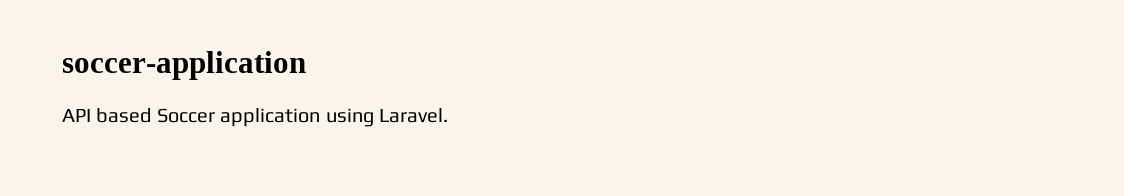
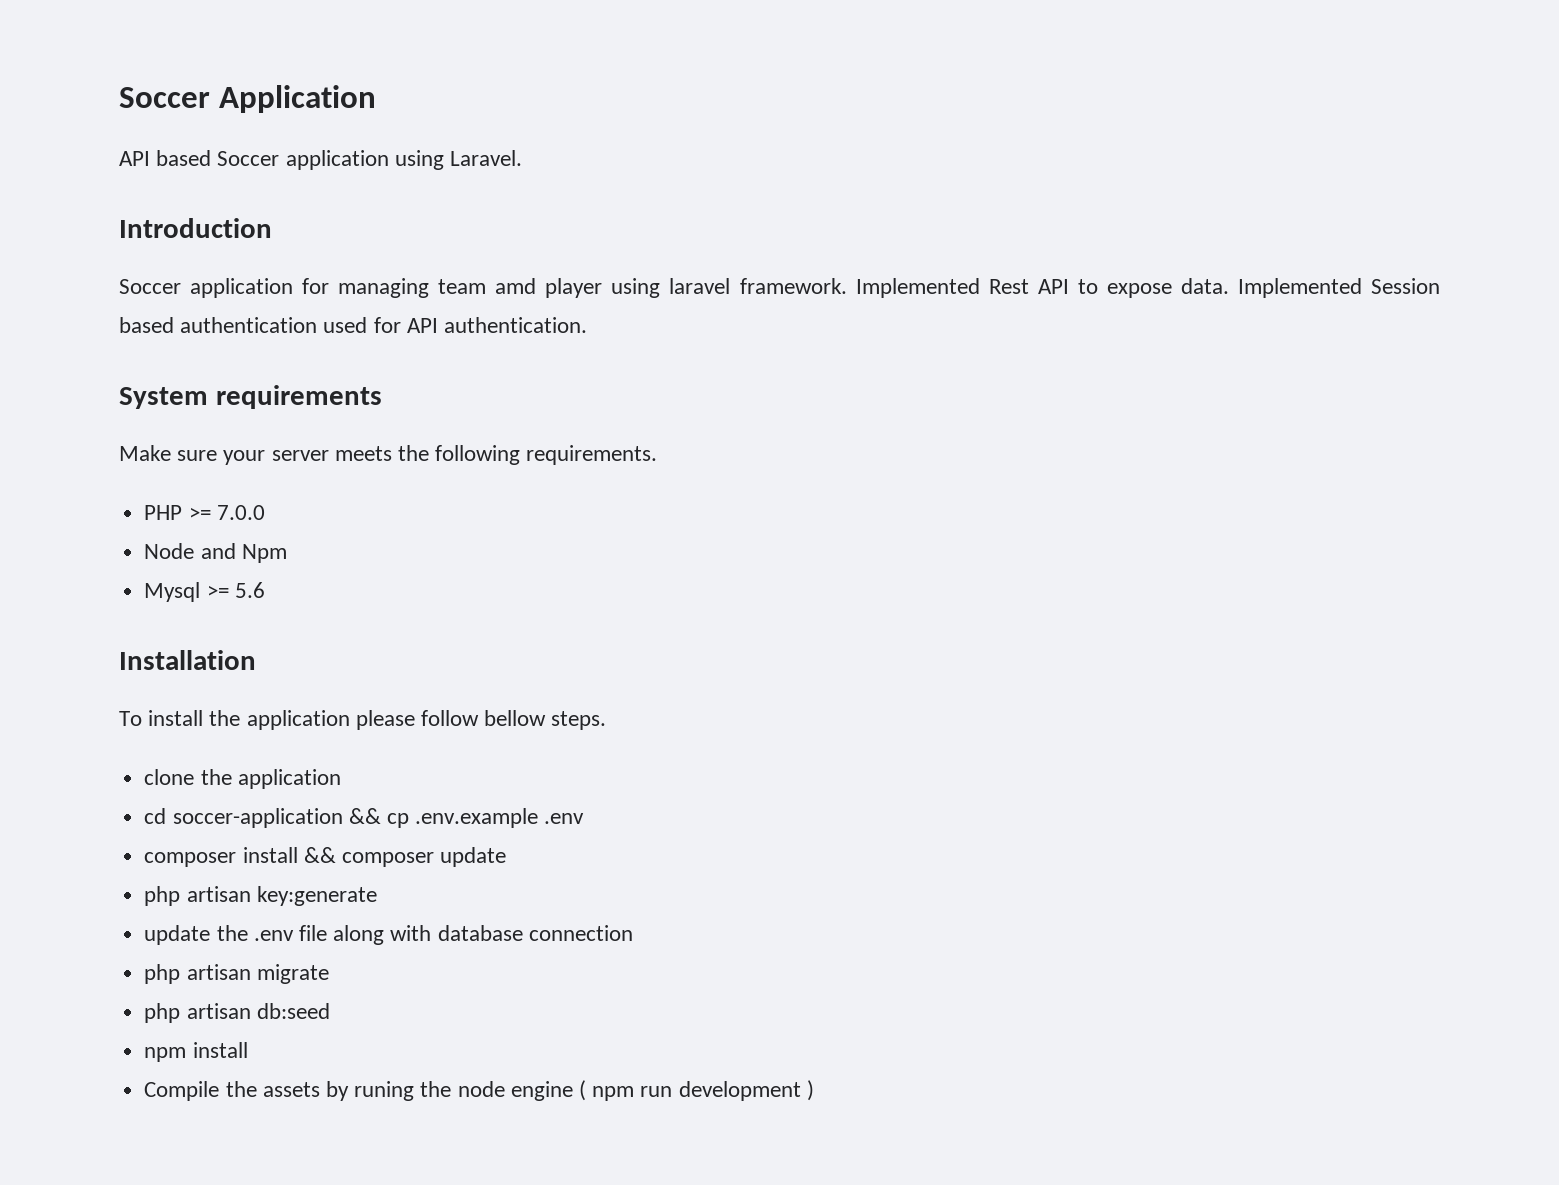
- soccer-application
+ Soccer Application
+ Introduction
+ Soccer application for managing team amd player using laravel framework. Implemented Rest API to expose data. Implemented Session based authentication used for API authentication.
+ System requirements
+ Make sure your server meets the following requirements.
+ PHP >= 7.0.0
+ Node and Npm
+ Mysql >= 5.6
+ Installation
+ To install the application please follow bellow steps.
+ clone the application
+ cd soccer-application && cp .env.example .env
+ composer install && composer update
+ php artisan key:generate
+ update the .env file along with database connection
+ php artisan migrate
+ php artisan db:seed
+ npm install
+ Compile the assets by runing the node engine ( npm run development )

